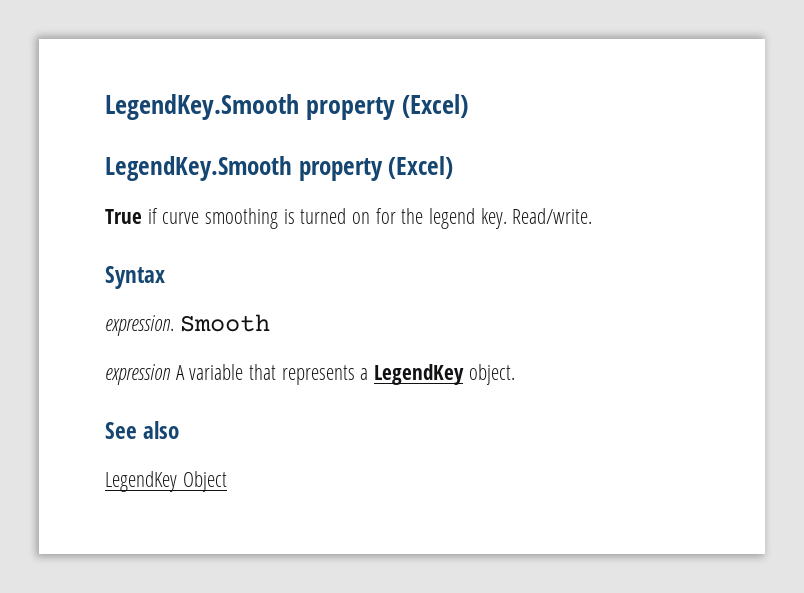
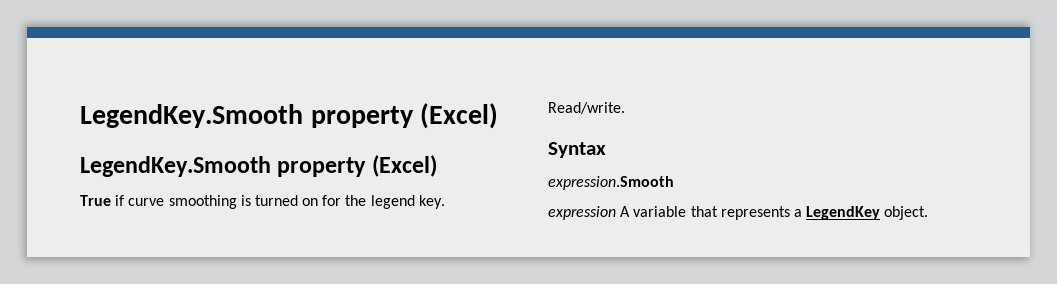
- expression. Smooth
+ expression.Smooth
- See also
- LegendKey Object

